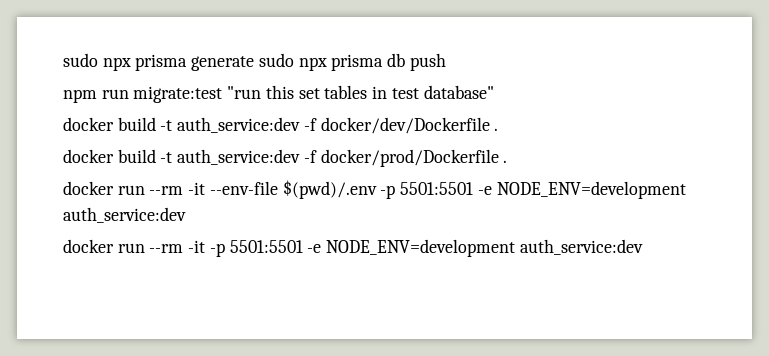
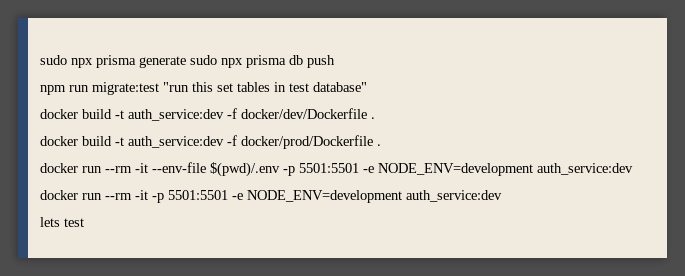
+ lets test

